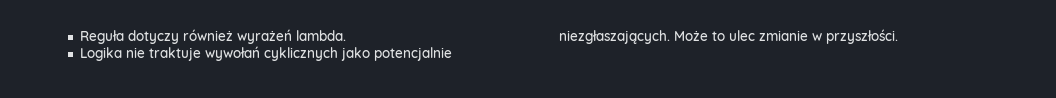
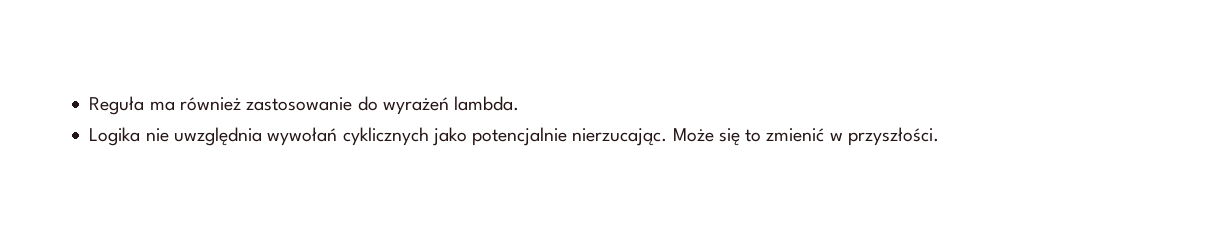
- Reguła dotyczy również wyrażeń lambda.
+ Reguła ma również zastosowanie do wyrażeń lambda.
- Logika nie traktuje wywołań cyklicznych jako potencjalnie niezgłaszających. Może to ulec zmianie w przyszłości.
+ Logika nie uwzględnia wywołań cyklicznych jako potencjalnie nierzucając. Może się to zmienić w przyszłości.

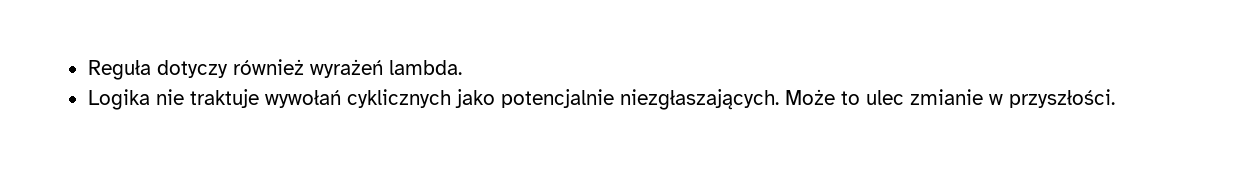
- Reguła ma również zastosowanie do wyrażeń lambda.
+ Reguła dotyczy również wyrażeń lambda.
- Logika nie uwzględnia wywołań cyklicznych jako potencjalnie nierzucając. Może się to zmienić w przyszłości.
+ Logika nie traktuje wywołań cyklicznych jako potencjalnie niezgłaszających. Może to ulec zmianie w przyszłości.

